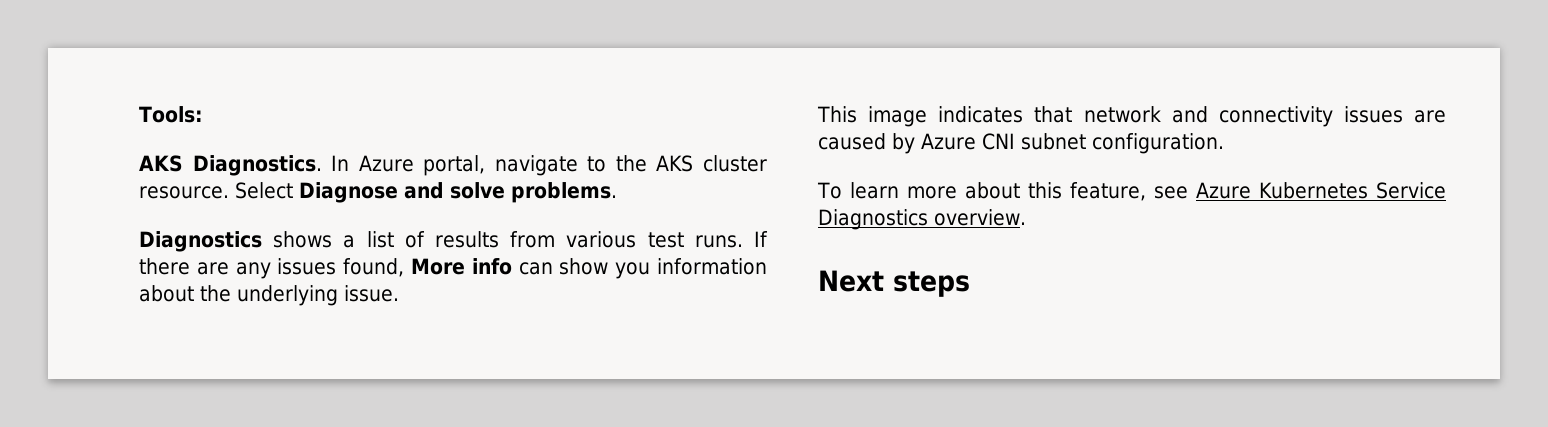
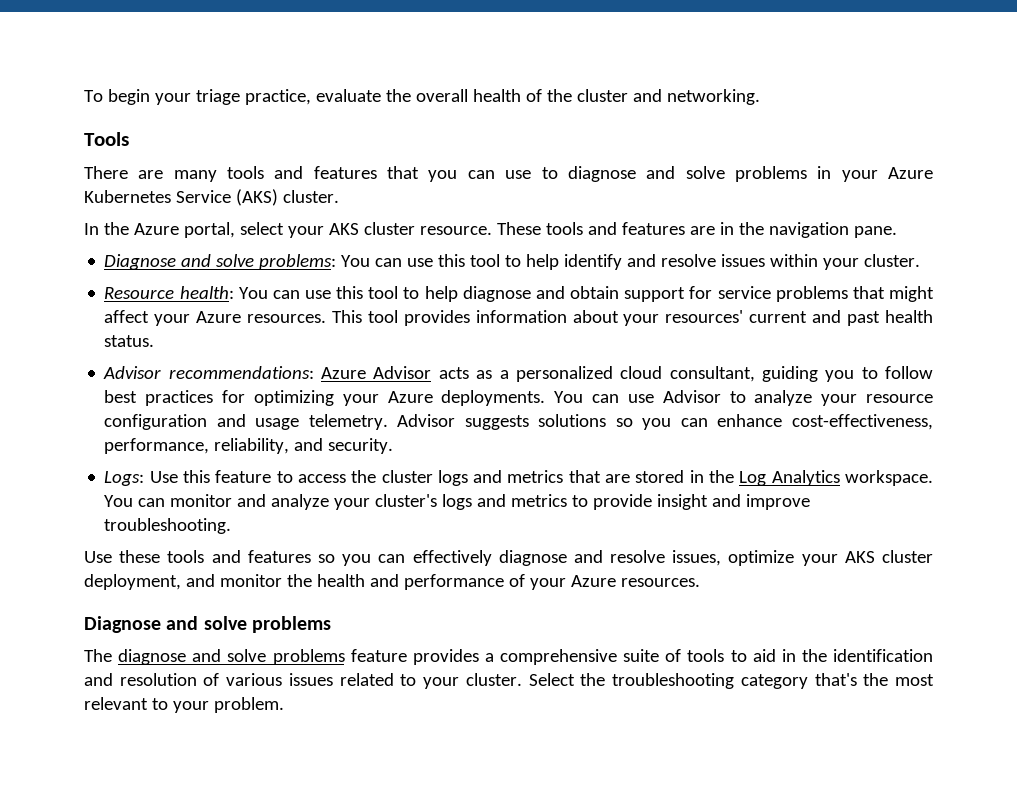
- Tools:
- AKS Diagnostics. In Azure portal, navigate to the AKS cluster resource. Select Diagnose and solve problems.
- Diagnostics shows a list of results from various test runs. If there are any issues found, More info can show you information about the underlying issue.
- This image indicates that network and connectivity issues are caused by Azure CNI subnet configuration.
- To learn more about this feature, see Azure Kubernetes Service Diagnostics overview.
- Next steps
+ To begin your triage practice, evaluate the overall health of the cluster and networking.
+ Tools
+ There are many tools and features that you can use to diagnose and solve problems in your Azure Kubernetes Service (AKS) cluster.
+ In the Azure portal, select your AKS cluster resource. These tools and features are in the navigation pane.
+ Diagnose and solve problems: You can use this tool to help identify and resolve issues within your cluster.
+ Resource health: You can use this tool to help diagnose and obtain support for service problems that might affect your Azure resources. This tool provides information about your resources' current and past health status.
+ Advisor recommendations: Azure Advisor acts as a personalized cloud consultant, guiding you to follow best practices for optimizing your Azure deployments. You can use Advisor to analyze your resource configuration and usage telemetry. Advisor suggests solutions so you can enhance cost-effectiveness, performance, reliability, and security.
+ Logs: Use this feature to access the cluster logs and metrics that are stored in the Log Analytics workspace. You can monitor and analyze your cluster's logs and metrics to provide insight and improve troubleshooting.
+ Use these tools and features so you can effectively diagnose and resolve issues, optimize your AKS cluster deployment, and monitor the health and performance of your Azure resources.
+ Diagnose and solve problems
+ The diagnose and solve problems feature provides a comprehensive suite of tools to aid in the identification and resolution of various issues related to your cluster. Select the troubleshooting category that's the most relevant to your problem.

